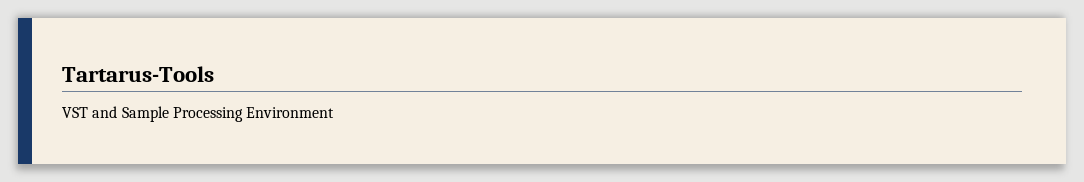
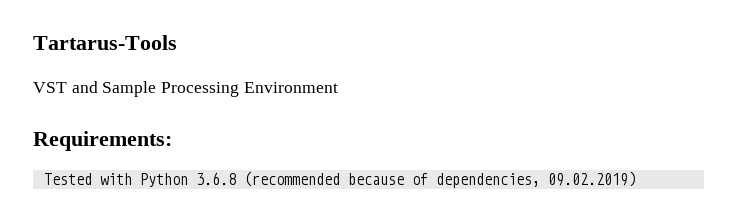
+ Requirements:
+ Tested with Python 3.6.8 (recommended because of dependencies, 09.02.2019)

